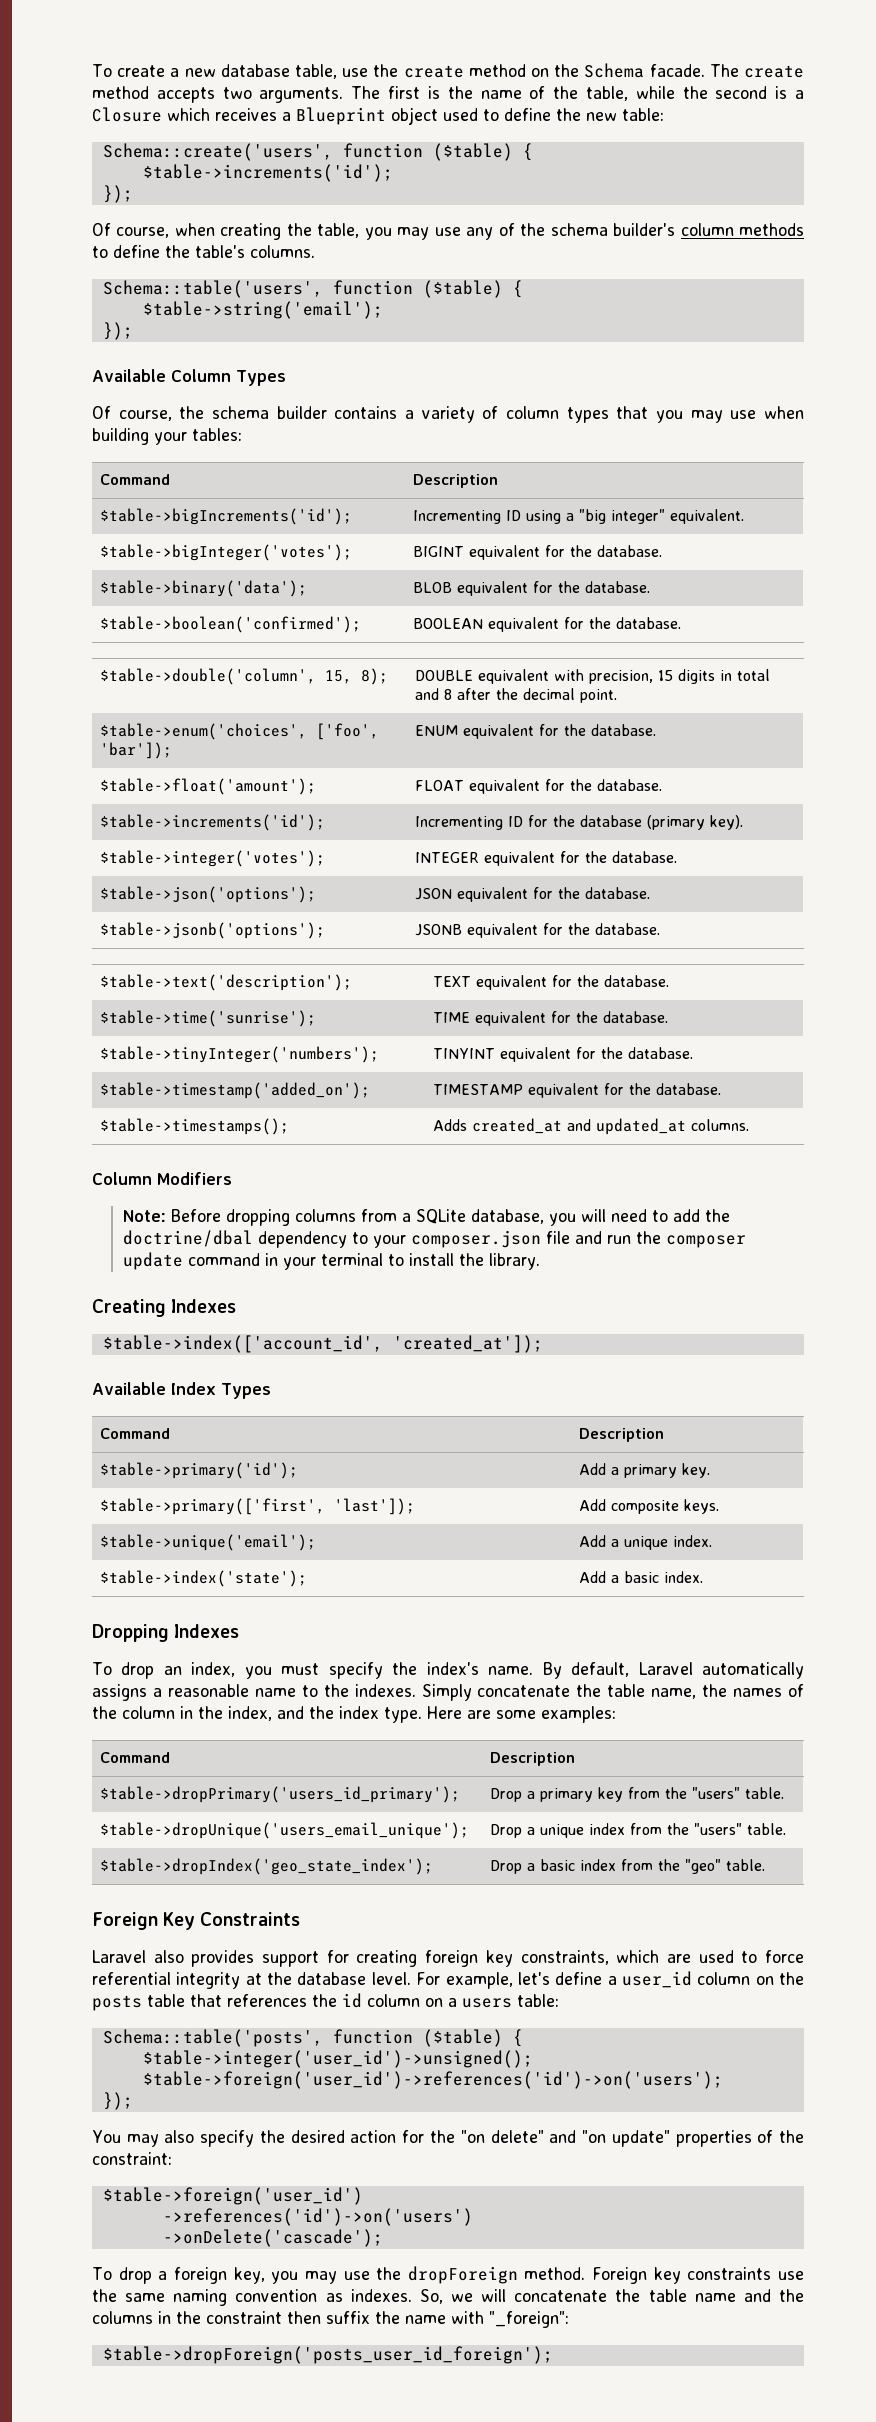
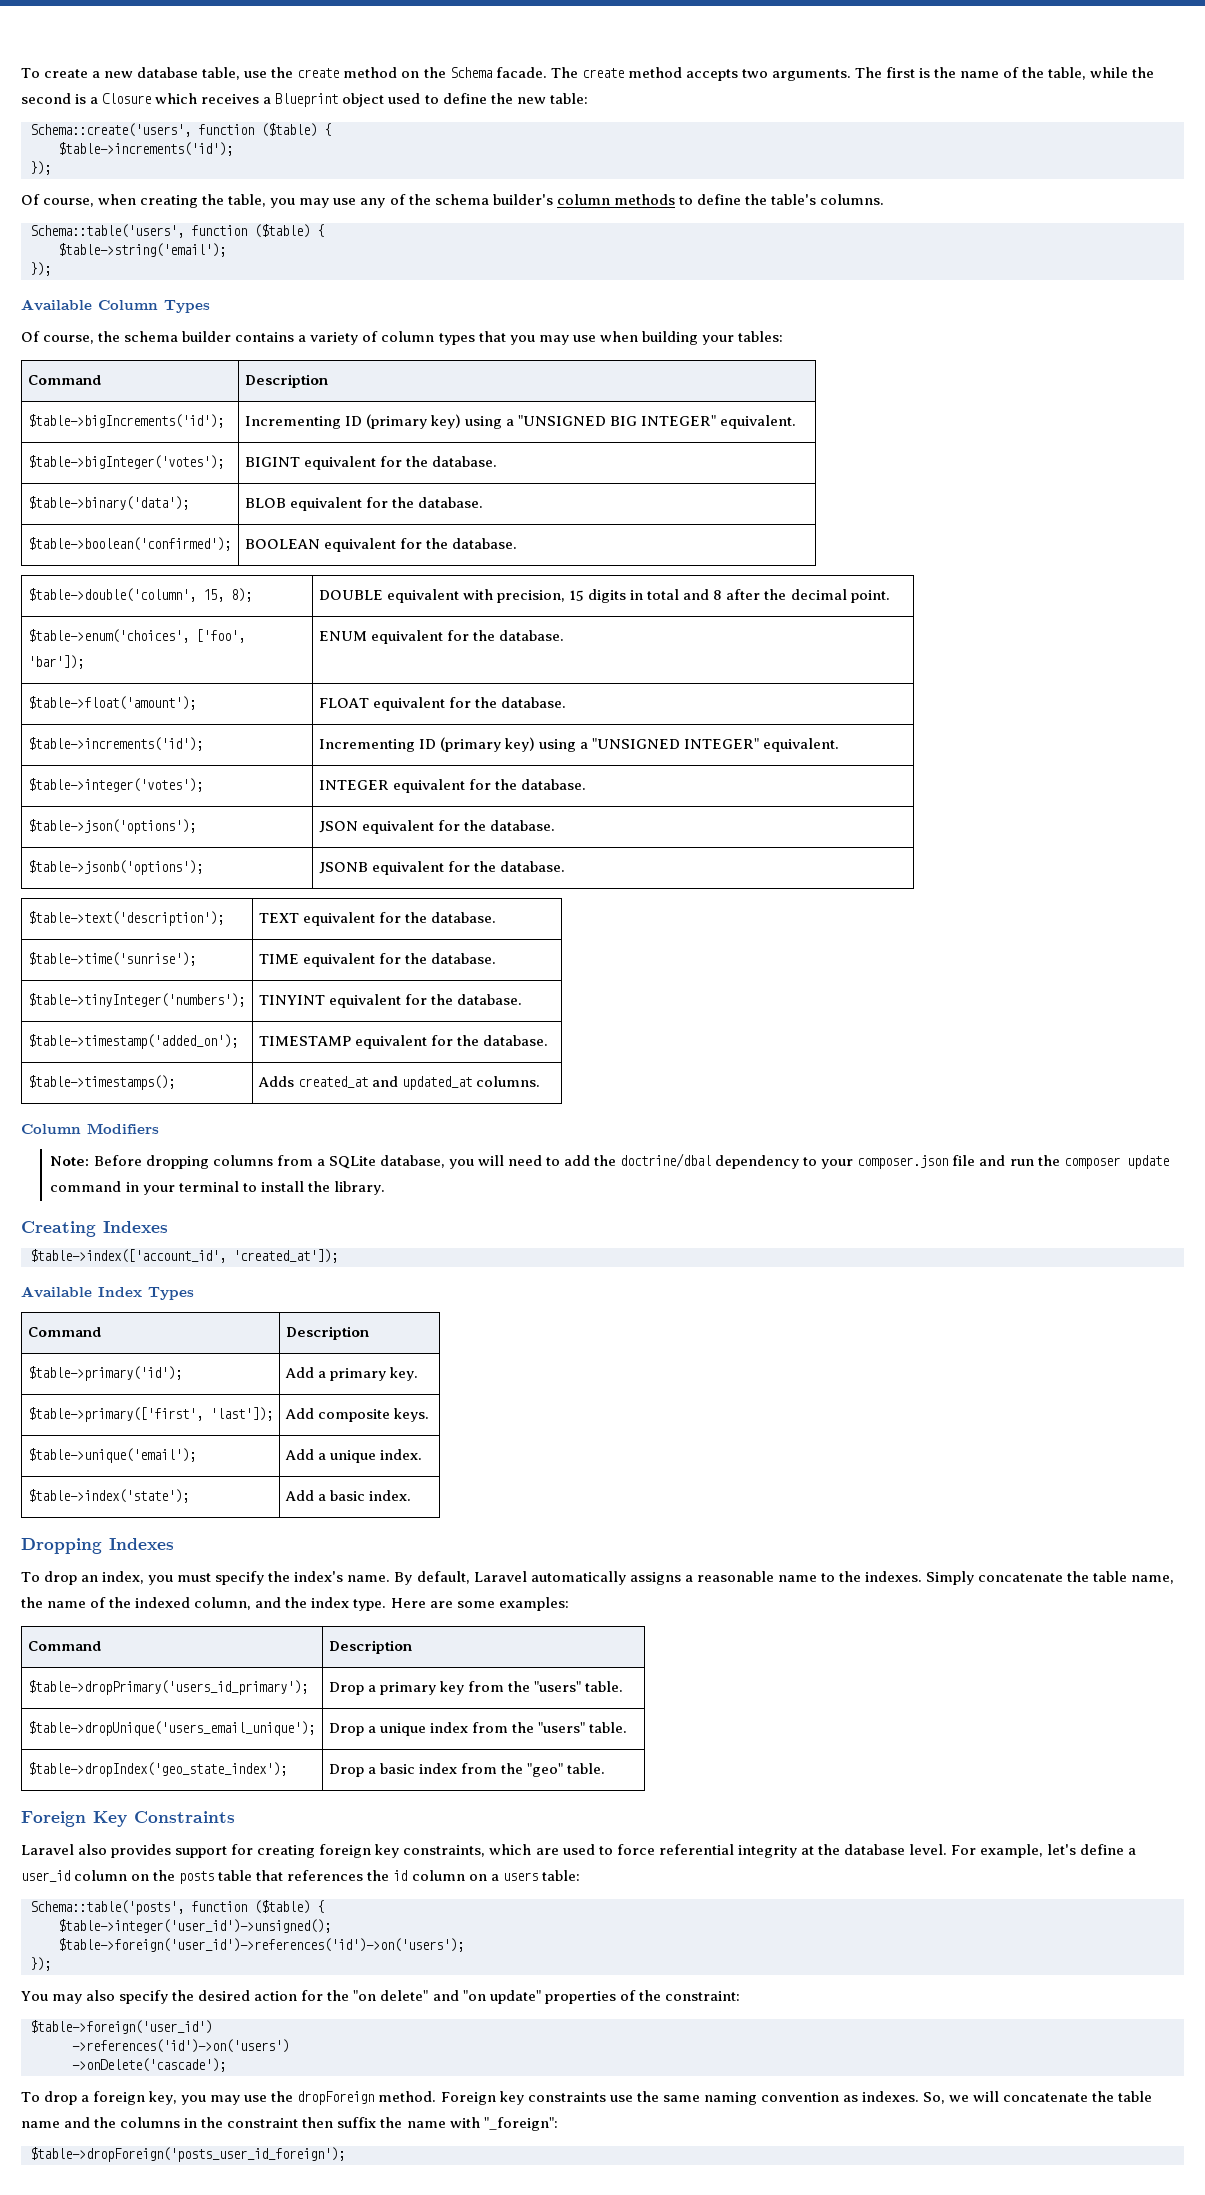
- $table->bigIncrements('id'); | Incrementing ID using a "big integer" equivalent.
+ $table->bigIncrements('id'); | Incrementing ID (primary key) using a "UNSIGNED BIG INTEGER" equivalent.
- $table->increments('id'); | Incrementing ID for the database (primary key).
+ $table->increments('id'); | Incrementing ID (primary key) using a "UNSIGNED INTEGER" equivalent.
- Simply concatenate the table name, the names of the column in the index, and the index type.
+ Simply concatenate the table name, the name of the indexed column, and the index type.

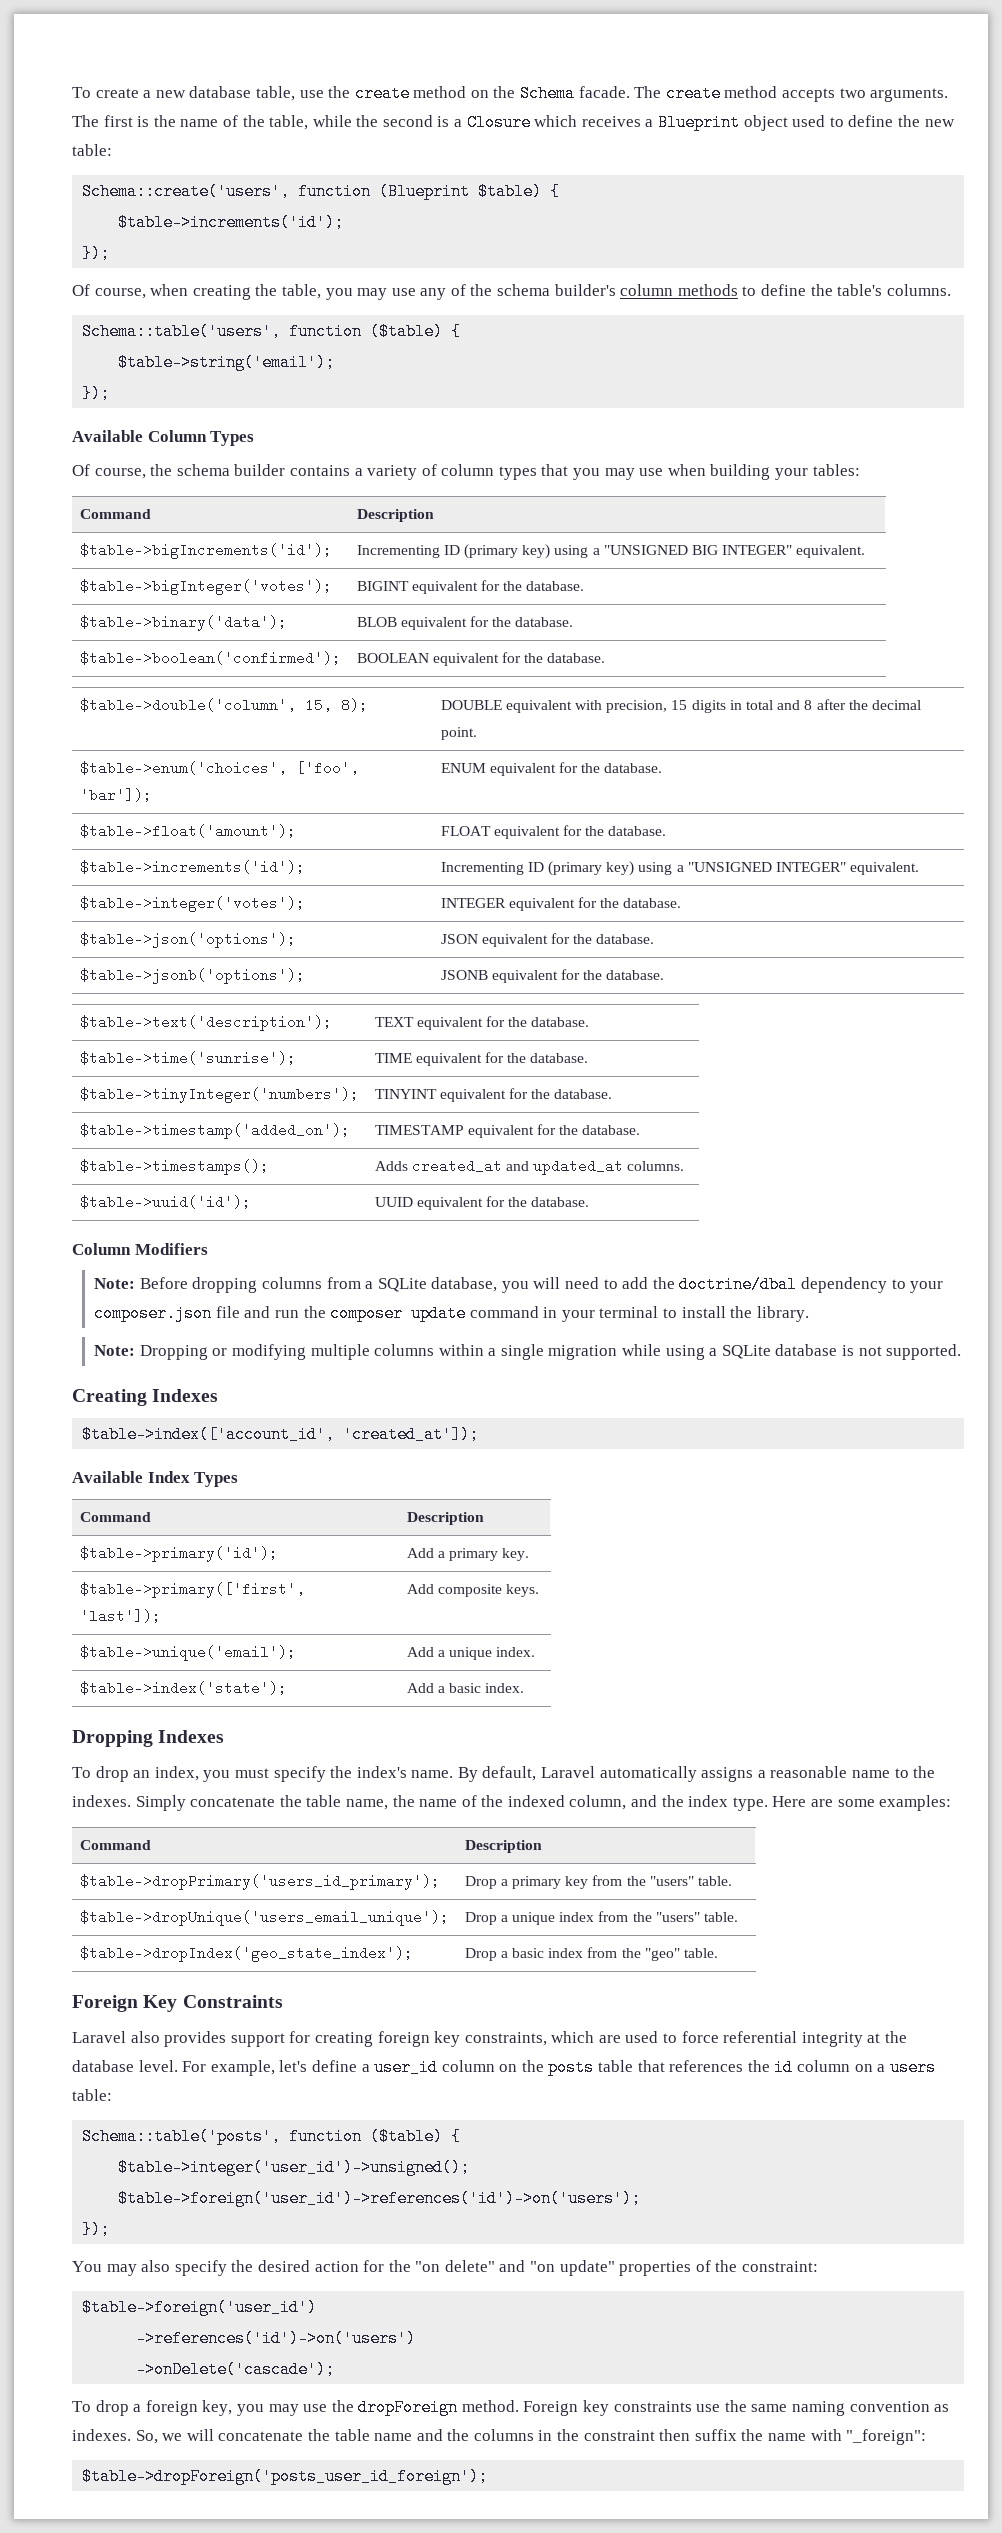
- Schema::create('users', function ($table) {
+ Schema::create('users', function (Blueprint $table) {
+ $table->uuid('id'); | UUID equivalent for the database.
+ Note: Dropping or modifying multiple columns within a single migration while using a SQLite database is not supported.

